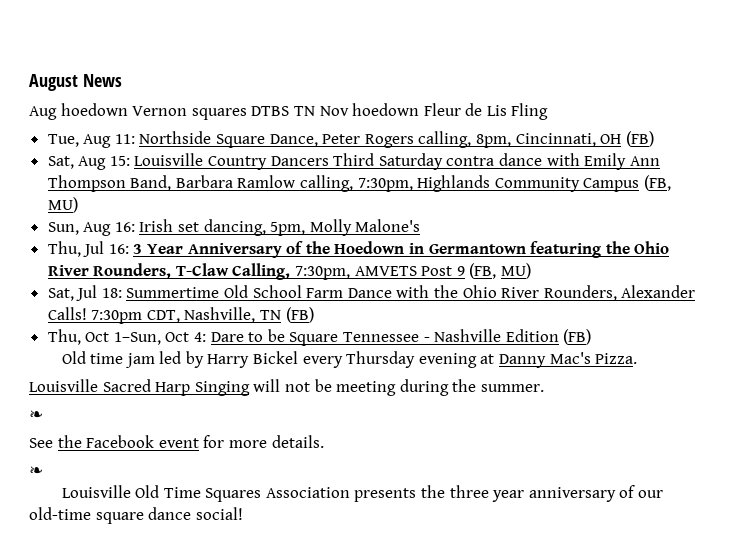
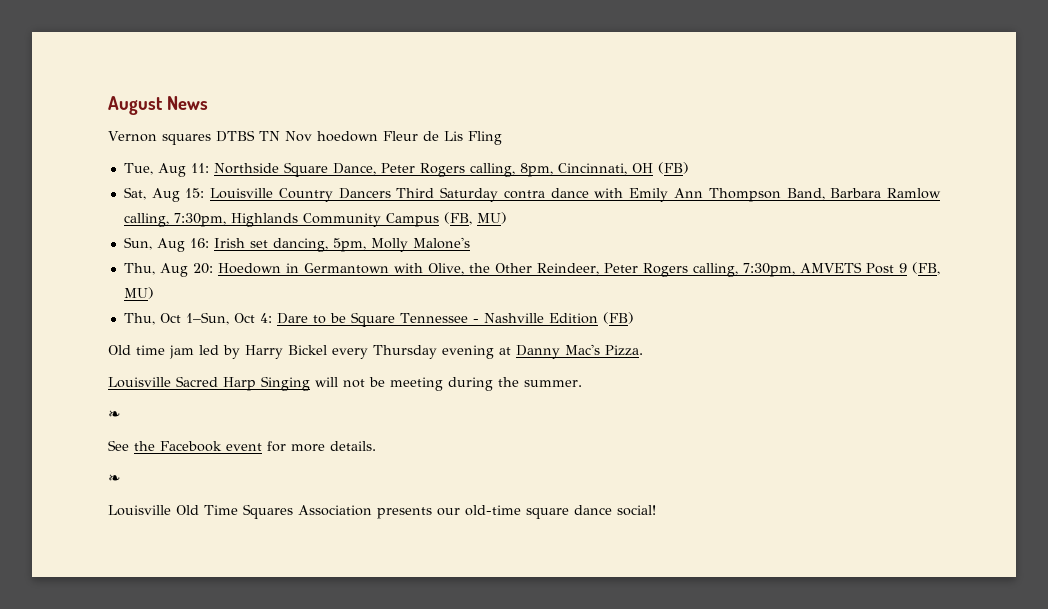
- Aug hoedown Vernon squares DTBS TN Nov hoedown Fleur de Lis Fling
+ Vernon squares DTBS TN Nov hoedown Fleur de Lis Fling
- Thu, Jul 16: 3 Year Anniversary of the Hoedown in Germantown featuring the Ohio River Rounders, T-Claw Calling, 7:30pm, AMVETS Post 9 (FB, MU)
+ Thu, Aug 20: Hoedown in Germantown with Olive, the Other Reindeer, Peter Rogers calling, 7:30pm, AMVETS Post 9 (FB, MU)
- Sat, Jul 18: Summertime Old School Farm Dance with the Ohio River Rounders, Alexander Calls! 7:30pm CDT, Nashville, TN (FB)
- Louisville Old Time Squares Association presents the three year anniversary of our old-time square dance social!
+ Louisville Old Time Squares Association presents our old-time square dance social!

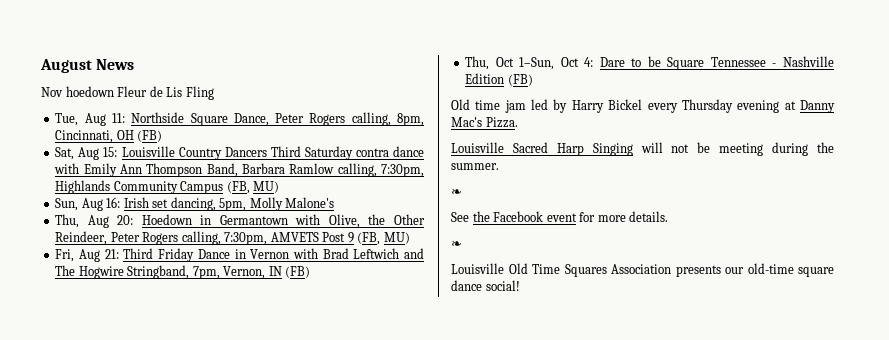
- Vernon squares DTBS TN Nov hoedown Fleur de Lis Fling
+ Nov hoedown Fleur de Lis Fling
+ Fri, Aug 21: Third Friday Dance in Vernon with Brad Leftwich and The Hogwire Stringband, 7pm, Vernon, IN (FB)

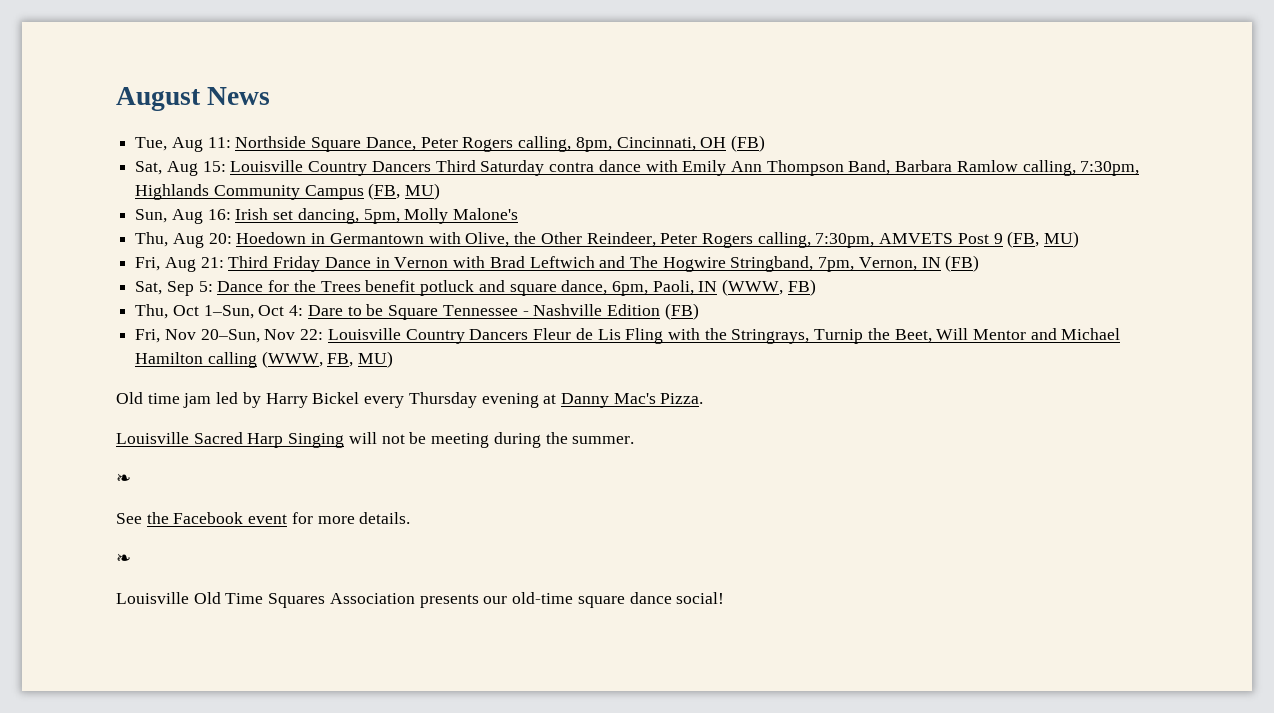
- Nov hoedown Fleur de Lis Fling
+ Sat, Sep 5: Dance for the Trees benefit potluck and square dance, 6pm, Paoli, IN (WWW, FB)
+ Fri, Nov 20–Sun, Nov 22: Louisville Country Dancers Fleur de Lis Fling with the Stringrays, Turnip the Beet, Will Mentor and Michael Hamilton calling (WWW, FB, MU)

